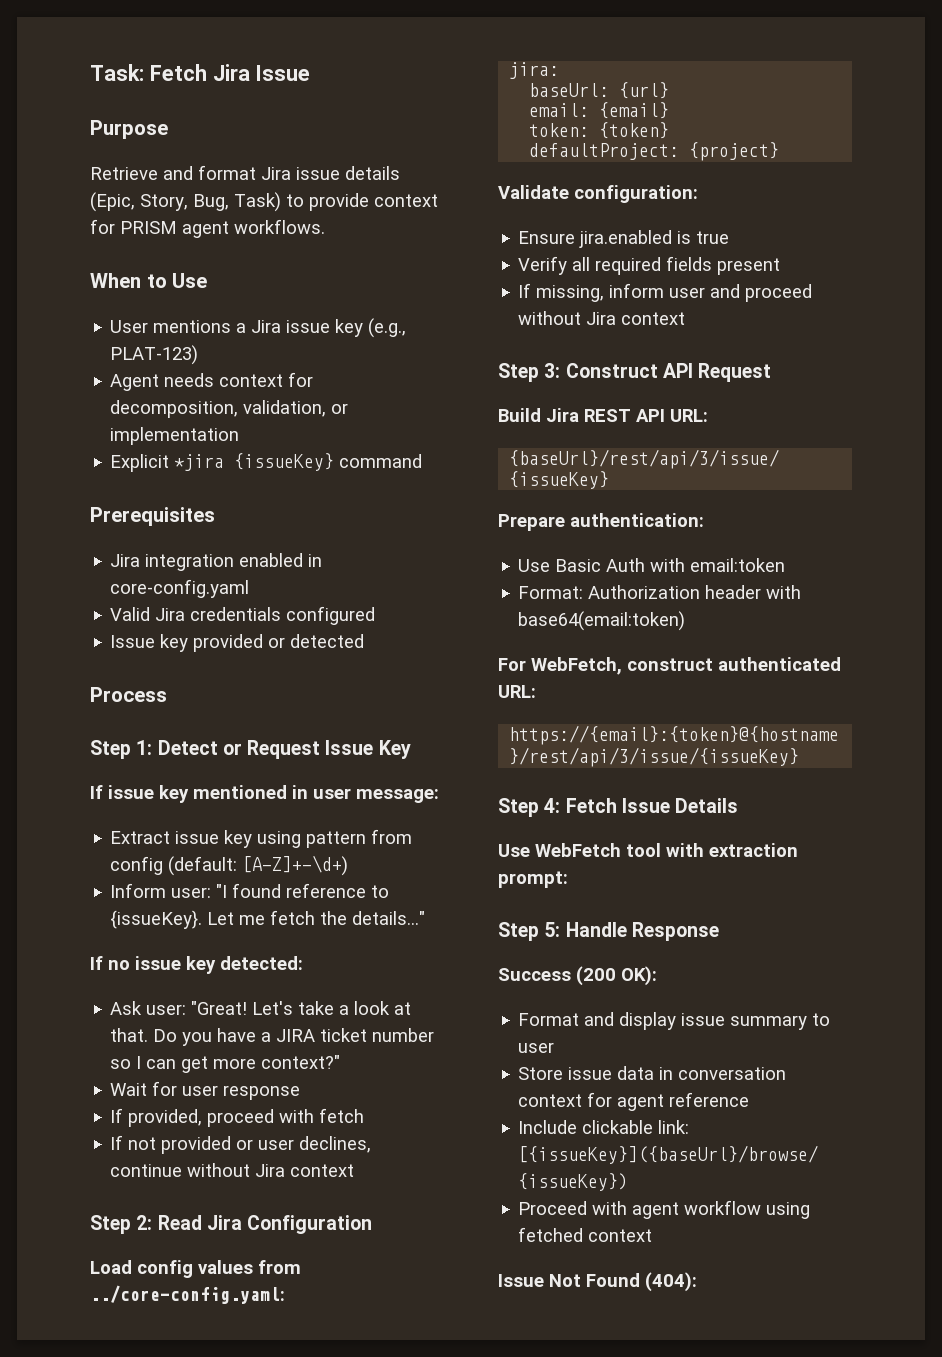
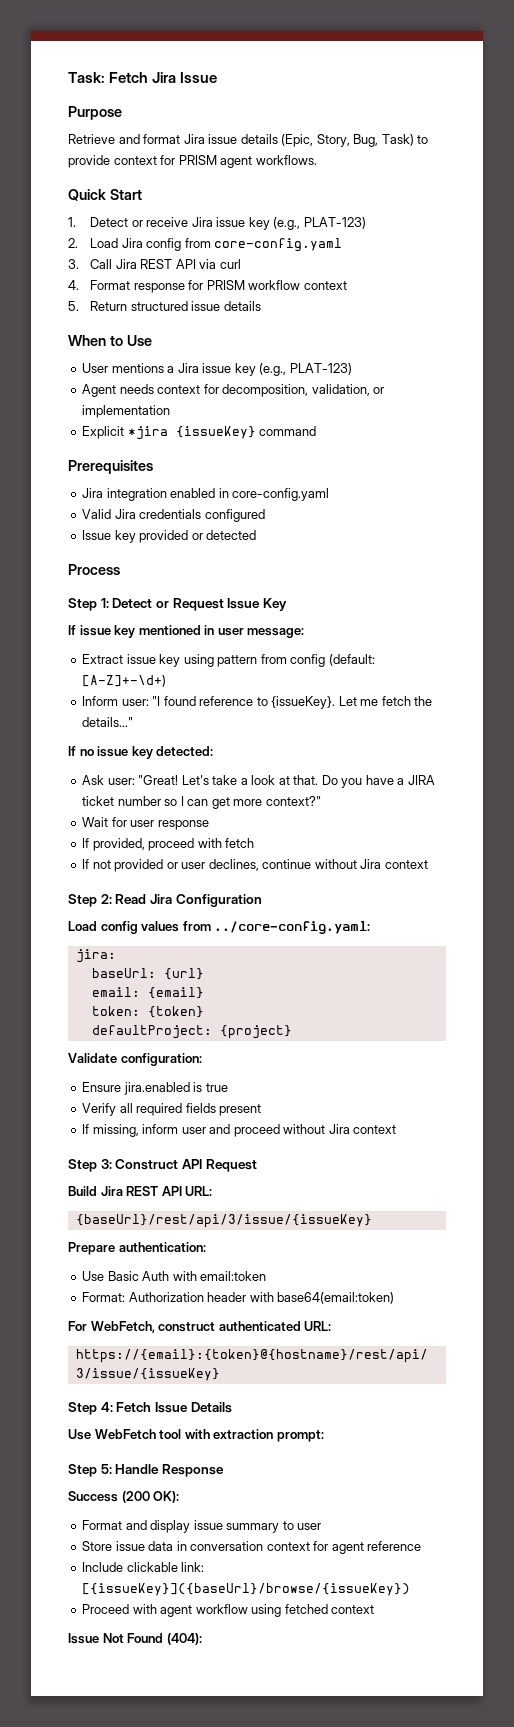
+ Quick Start
+ 1. Detect or receive Jira issue key (e.g., PLAT-123)
+ 2. Load Jira config from core-config.yaml
+ 3. Call Jira REST API via curl
+ 4. Format response for PRISM workflow context
+ 5. Return structured issue details

